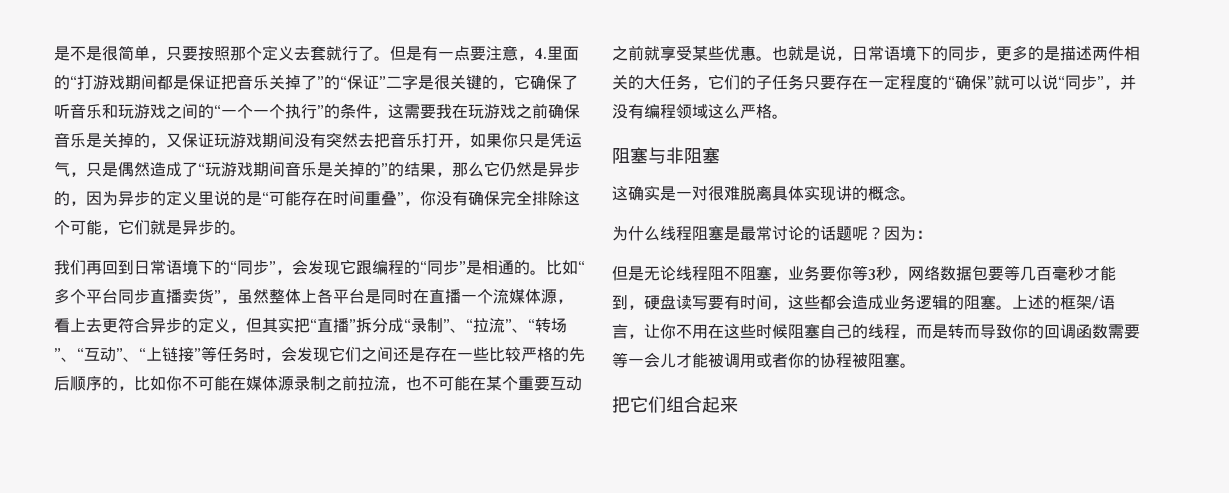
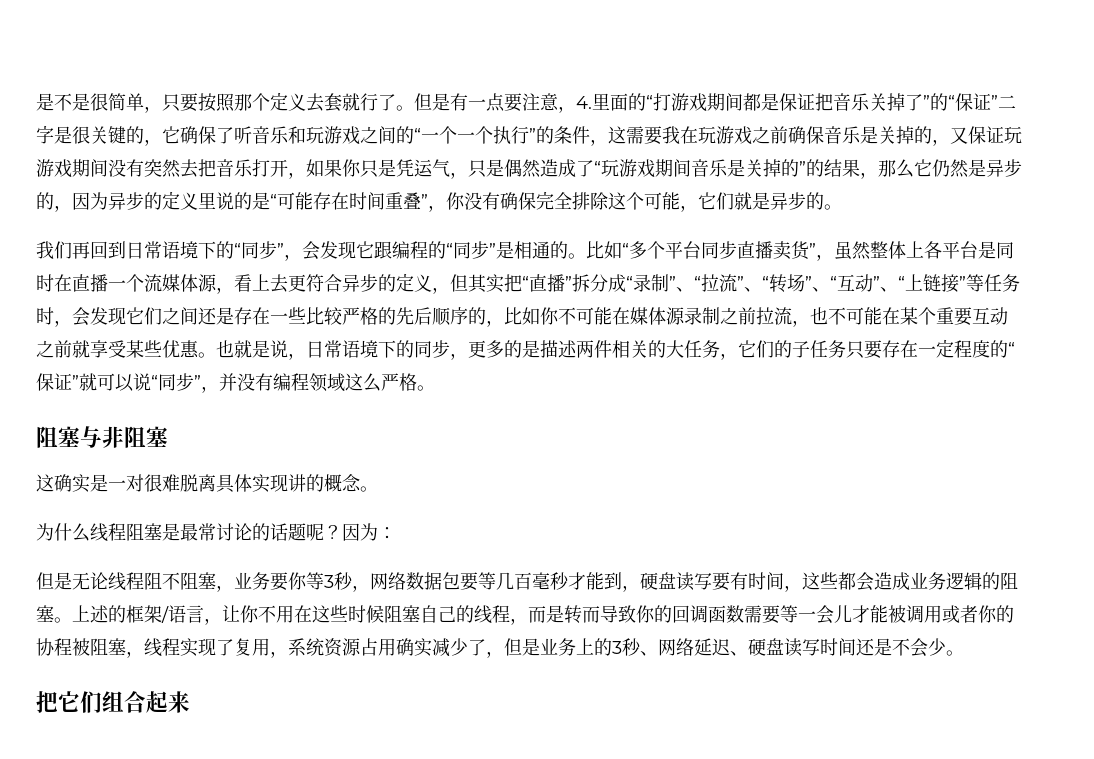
- 也就是说，日常语境下的同步，更多的是描述两件相关的大任务，它们的子任务只要存在一定程度的“确保”就可以说“同步”，并没有编程领域这么严格。
+ 也就是说，日常语境下的同步，更多的是描述两件相关的大任务，它们的子任务只要存在一定程度的“保证”就可以说“同步”，并没有编程领域这么严格。
- 上述的框架/语言，让你不用在这些时候阻塞自己的线程，而是转而导致你的回调函数需要等一会儿才能被调用或者你的协程被阻塞。
+ 上述的框架/语言，让你不用在这些时候阻塞自己的线程，而是转而导致你的回调函数需要等一会儿才能被调用或者你的协程被阻塞，线程实现了复用，系统资源占用确实减少了，但是业务上的3秒、网络延迟、硬盘读写时间还是不会少。

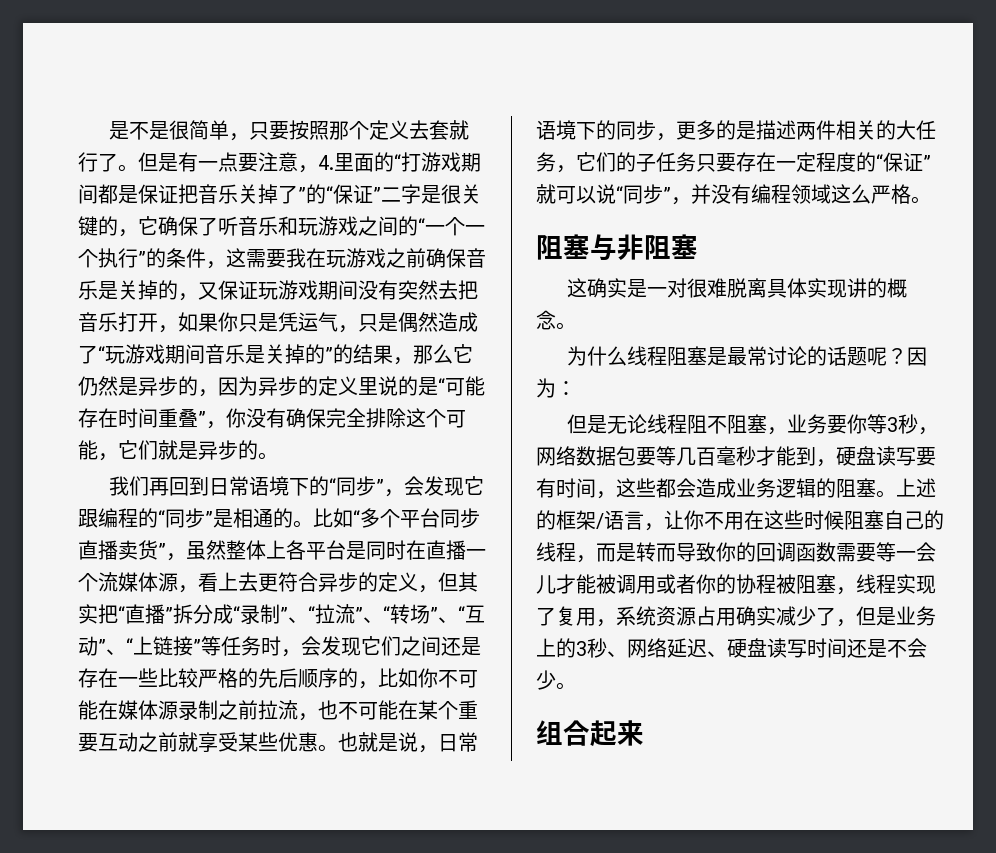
- 把它们组合起来
+ 组合起来

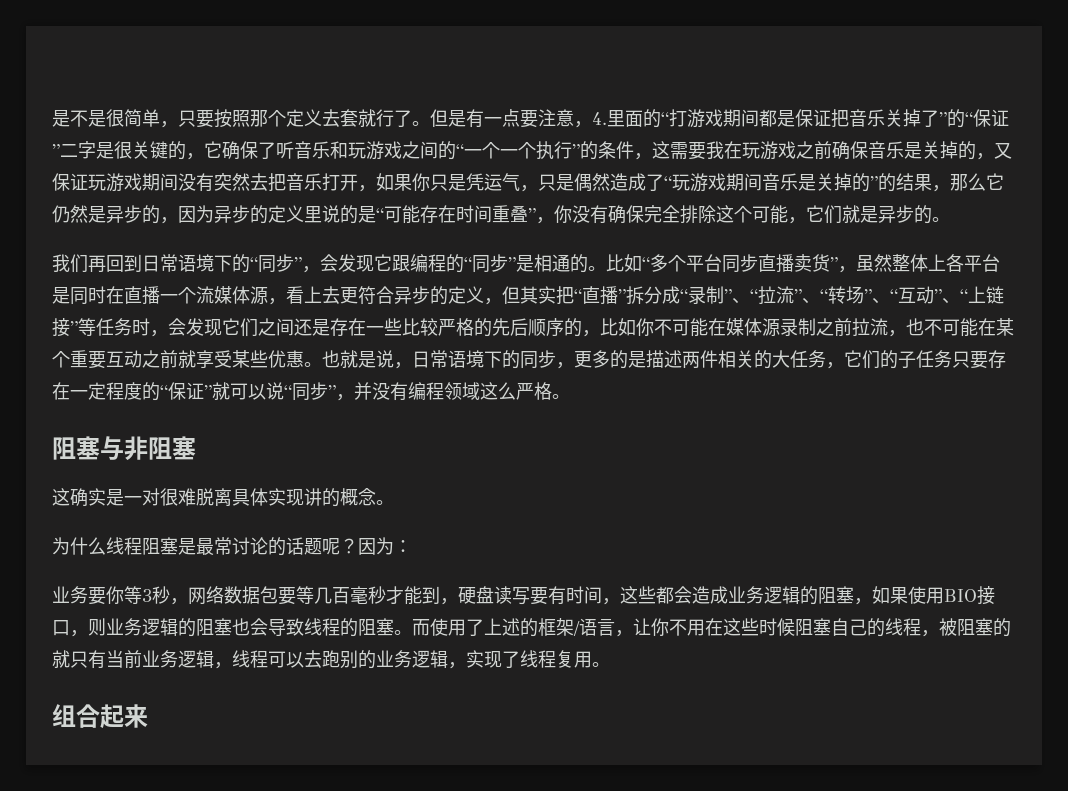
- 但是无论线程阻不阻塞，业务要你等3秒，网络数据包要等几百毫秒才能到，硬盘读写要有时间，这些都会造成业务逻辑的阻塞。上述的框架/语言，让你不用在这些时候阻塞自己的线程，而是转而导致你的回调函数需要等一会儿才能被调用或者你的协程被阻塞，线程实现了复用，系统资源占用确实减少了，但是业务上的3秒、网络延迟、硬盘读写时间还是不会少。
+ 业务要你等3秒，网络数据包要等几百毫秒才能到，硬盘读写要有时间，这些都会造成业务逻辑的阻塞，如果使用BIO接口，则业务逻辑的阻塞也会导致线程的阻塞。而使用了上述的框架/语言，让你不用在这些时候阻塞自己的线程，被阻塞的就只有当前业务逻辑，线程可以去跑别的业务逻辑，实现了线程复用。

